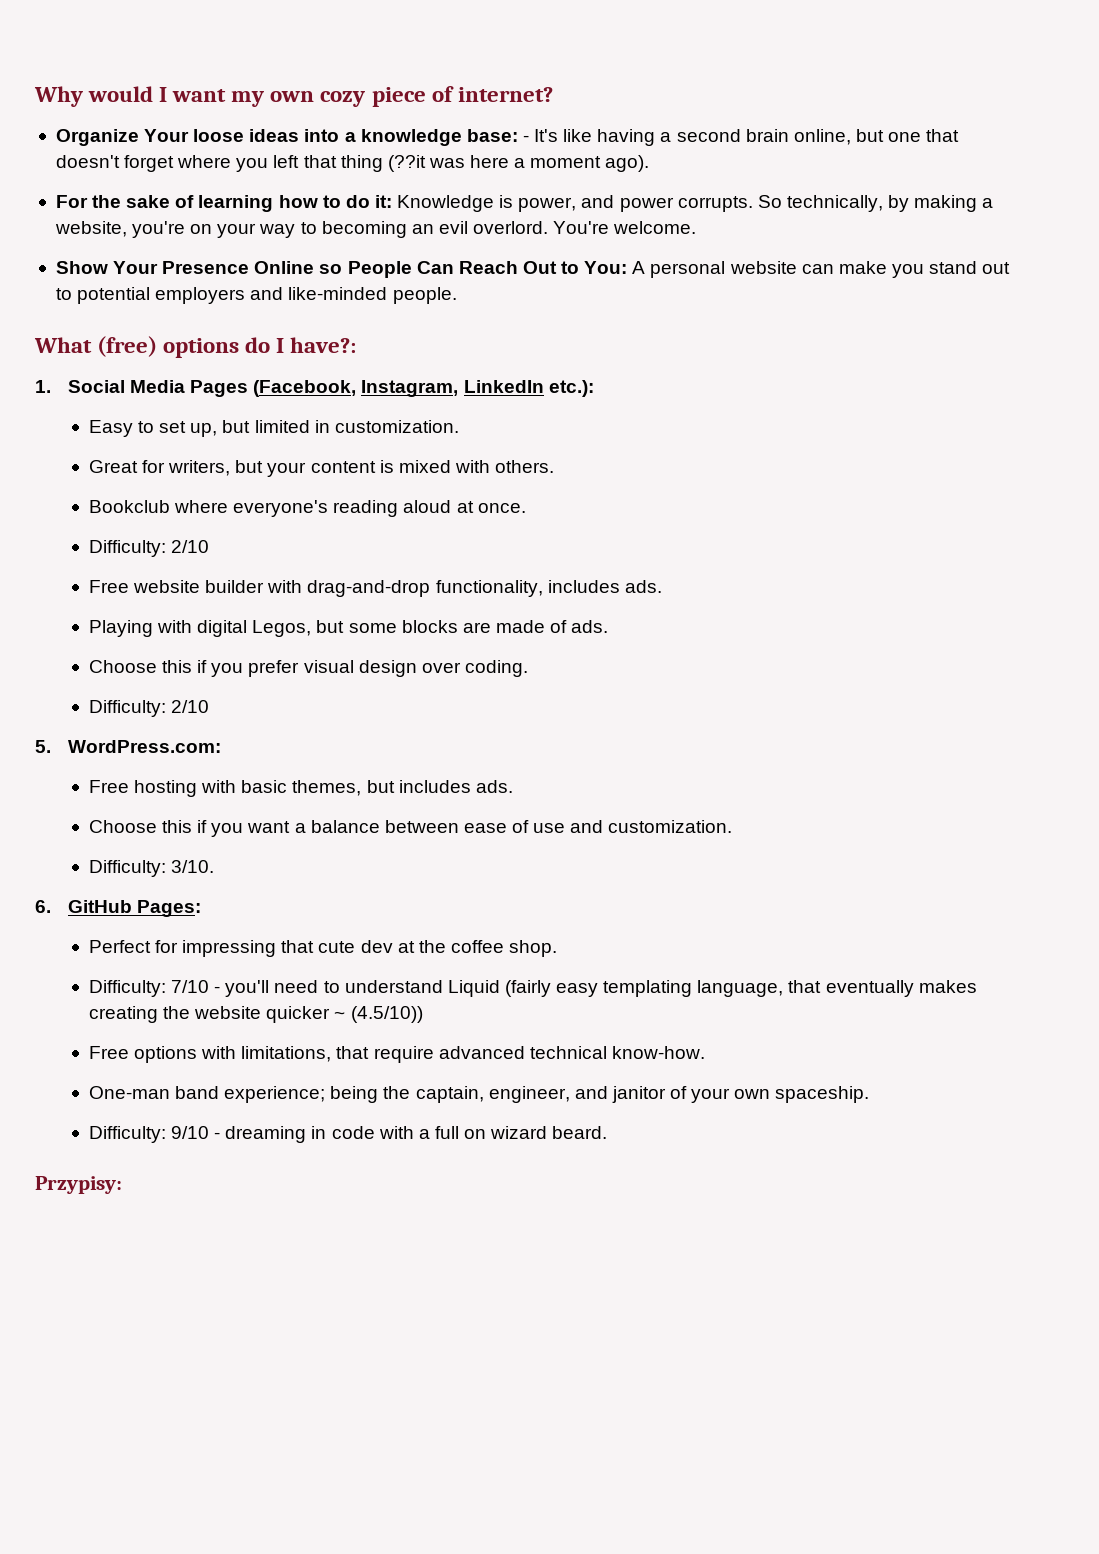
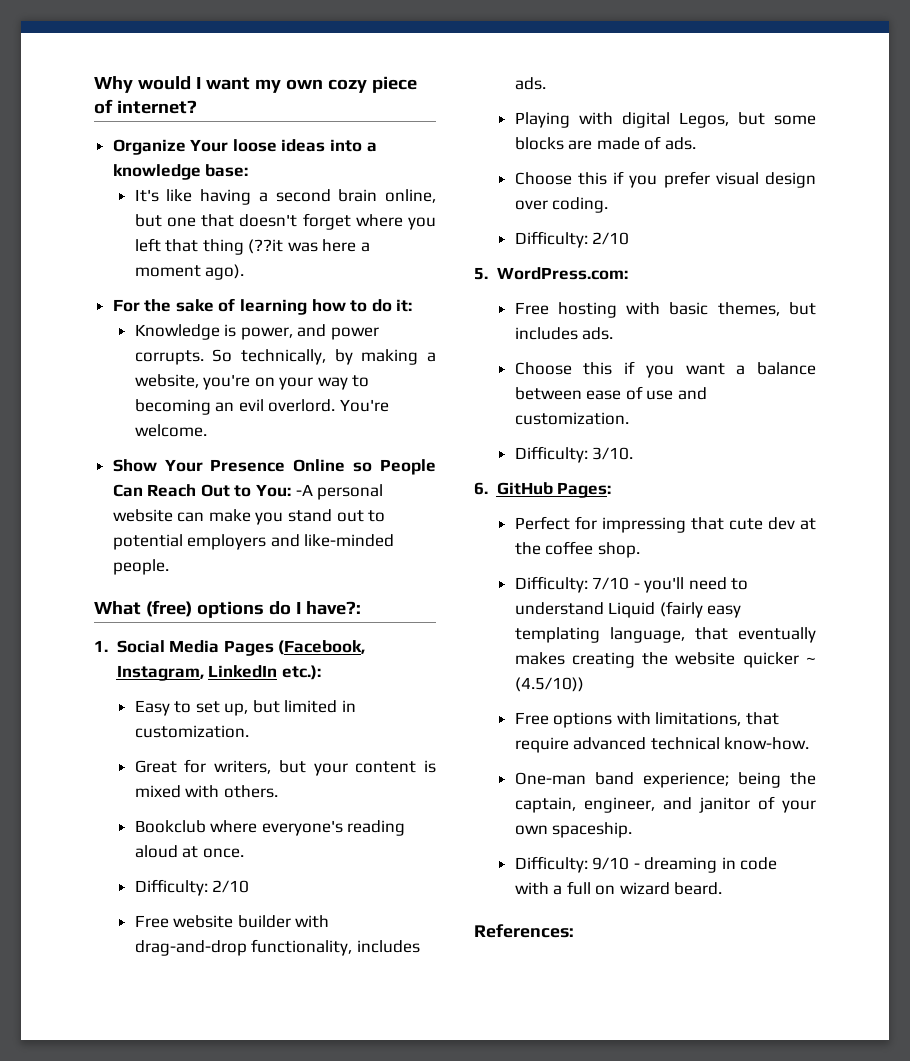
- Organize Your loose ideas into a knowledge base: - It's like having a second brain online, but one that doesn't forget where you left that thing (??it was here a moment ago).
+ Organize Your loose ideas into a knowledge base:
+ It's like having a second brain online, but one that doesn't forget where you left that thing (??it was here a moment ago).
- For the sake of learning how to do it: Knowledge is power, and power corrupts.
+ For the sake of learning how to do it:
+ Knowledge is power, and power corrupts.
- Show Your Presence Online so People Can Reach Out to You: A personal website can make you stand out to potential employers and like-minded people.
+ Show Your Presence Online so People Can Reach Out to You: -A personal website can make you stand out to potential employers and like-minded people.
- Przypisy:
+ References:

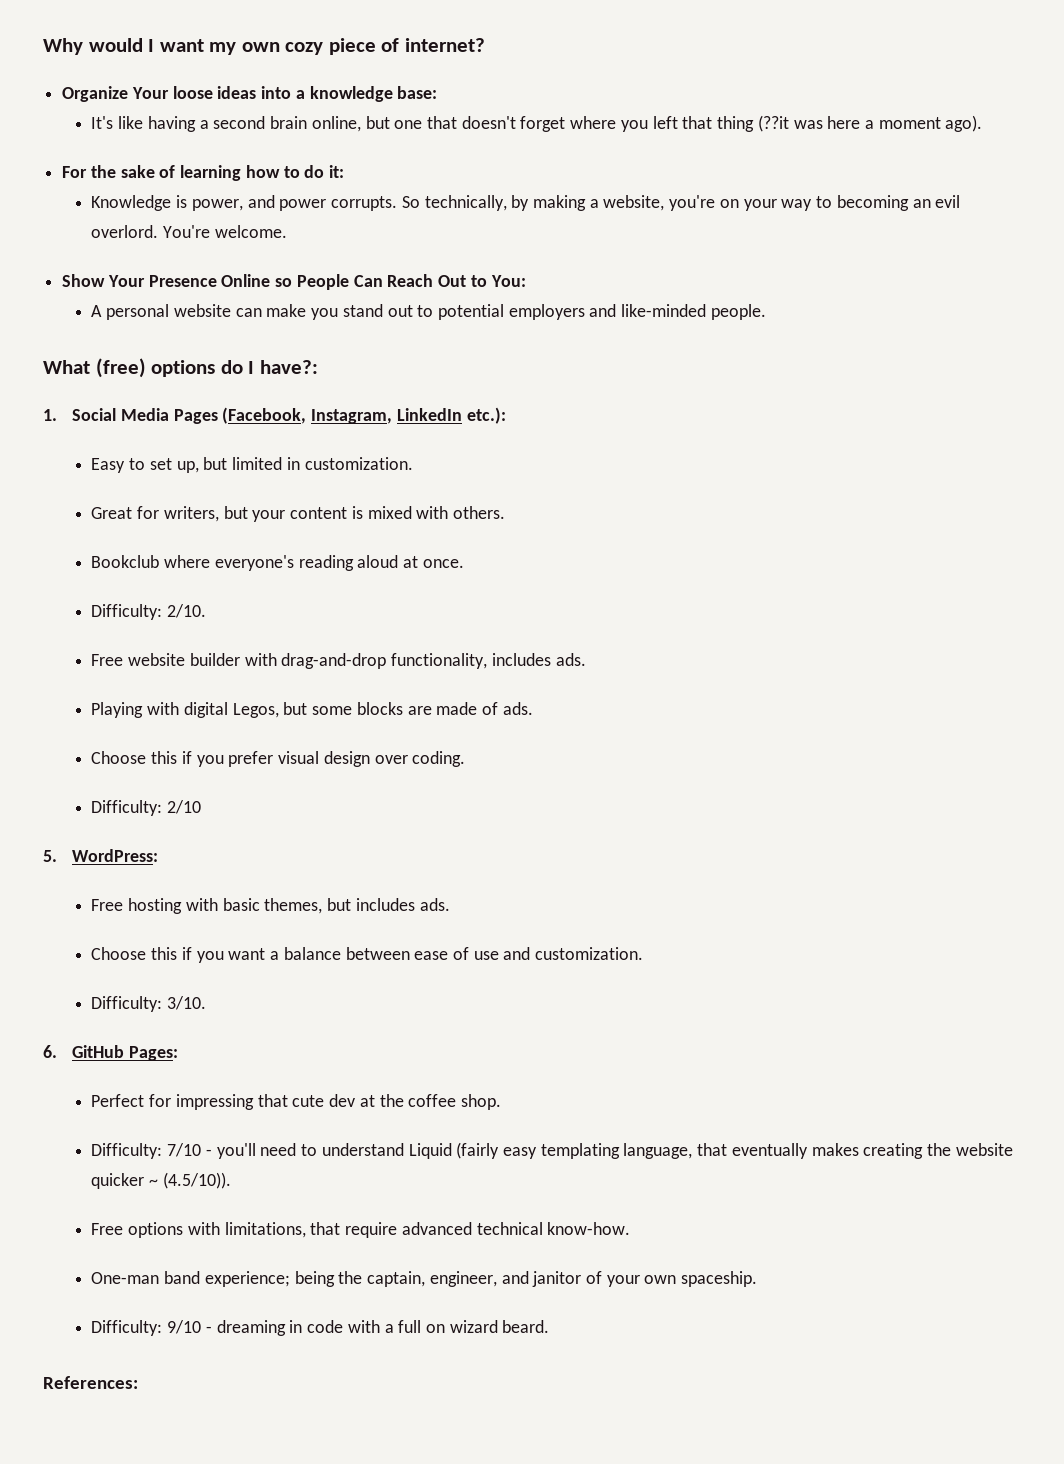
- Show Your Presence Online so People Can Reach Out to You: -A personal website can make you stand out to potential employers and like-minded people.
+ Show Your Presence Online so People Can Reach Out to You:
+ A personal website can make you stand out to potential employers and like-minded people.
  Bookclub where everyone's reading aloud at once.
- Difficulty: 2/10
+ Difficulty: 2/10.
- 5. WordPress.com:
+ 5. WordPress:
- Difficulty: 7/10 - you'll need to understand Liquid (fairly easy templating language, that eventually makes creating the website quicker ~ (4.5/10))
+ Difficulty: 7/10 - you'll need to understand Liquid (fairly easy templating language, that eventually makes creating the website quicker ~ (4.5/10)).

